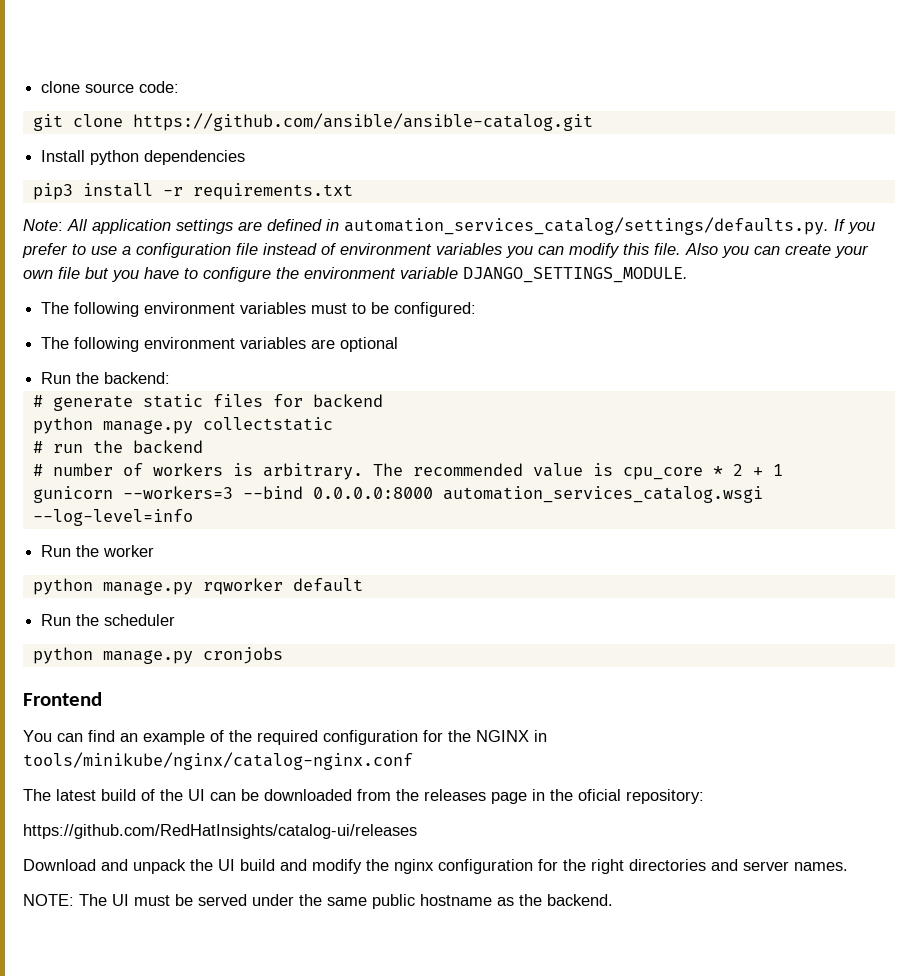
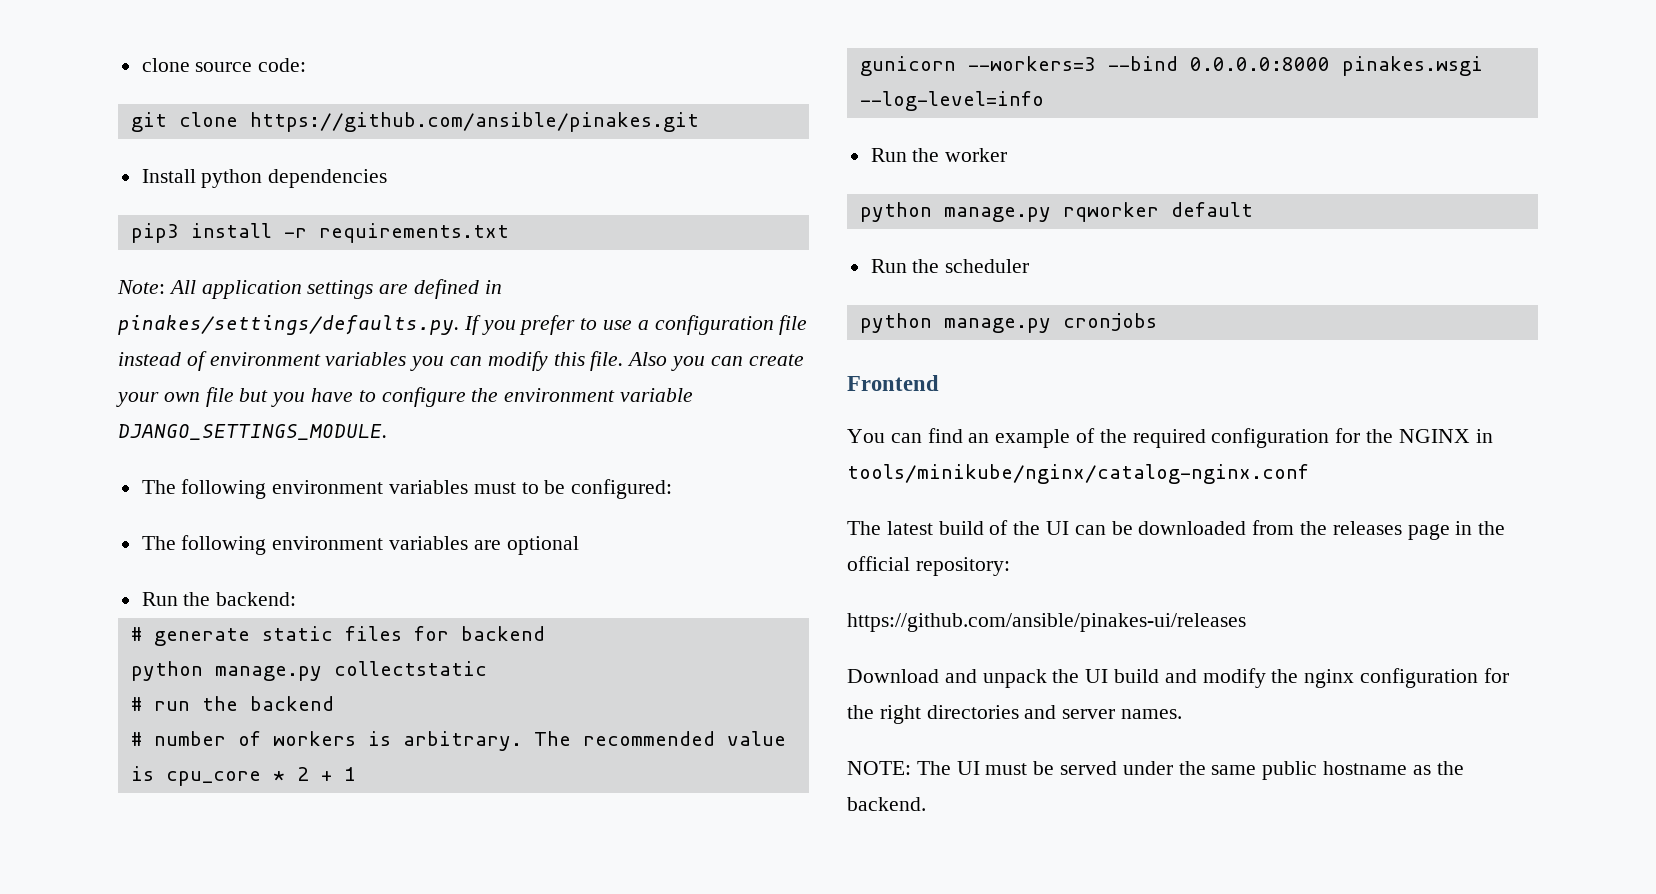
- git clone https://github.com/ansible/ansible-catalog.git
+ git clone https://github.com/ansible/pinakes.git
- Note: All application settings are defined in automation_services_catalog/settings/defaults.py. If you prefer to use a configuration file instead of environment variables you can modify this file.
+ Note: All application settings are defined in pinakes/settings/defaults.py. If you prefer to use a configuration file instead of environment variables you can modify this file.
- gunicorn --workers=3 --bind 0.0.0.0:8000 automation_services_catalog.wsgi --log-level=info
+ gunicorn --workers=3 --bind 0.0.0.0:8000 pinakes.wsgi --log-level=info
- The latest build of the UI can be downloaded from the releases page in the oficial repository:
+ The latest build of the UI can be downloaded from the releases page in the official repository:
- https://github.com/RedHatInsights/catalog-ui/releases
+ https://github.com/ansible/pinakes-ui/releases

